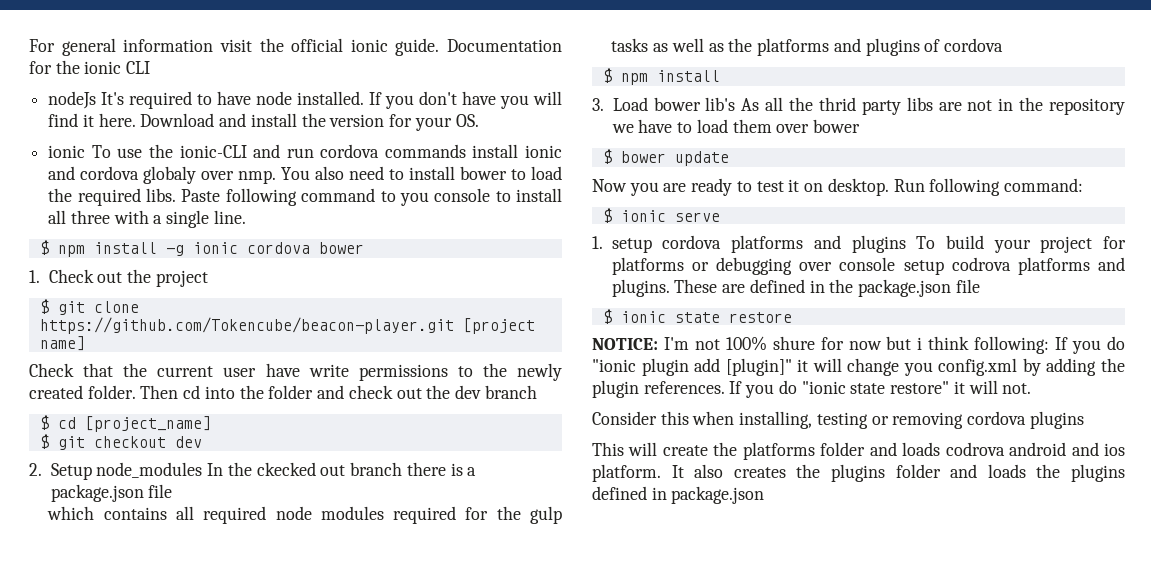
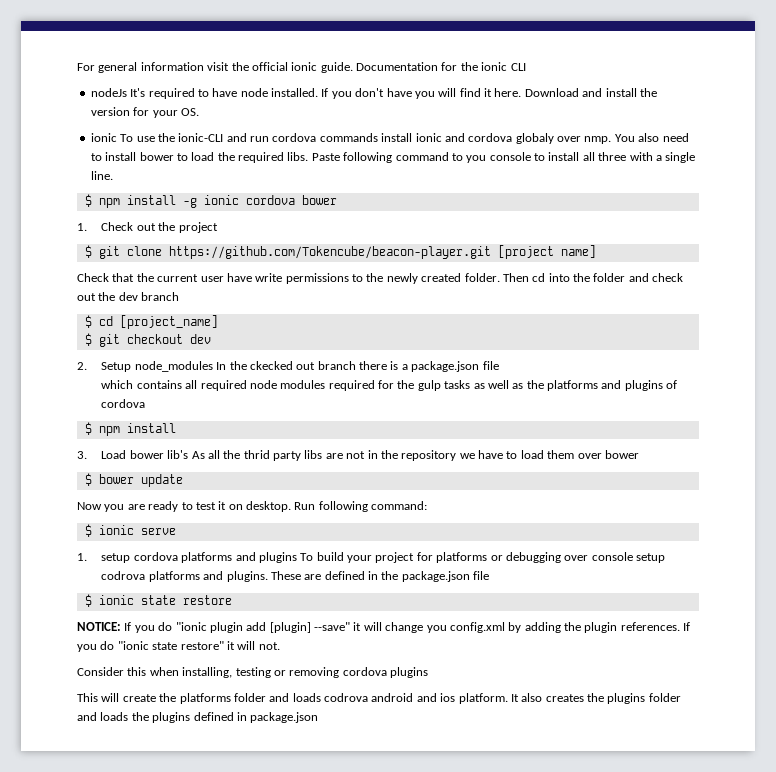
- NOTICE: I'm not 100% shure for now but i think following: If you do "ionic plugin add [plugin]" it will change you config.xml by adding the plugin references.
+ NOTICE: If you do "ionic plugin add [plugin] --save" it will change you config.xml by adding the plugin references.

